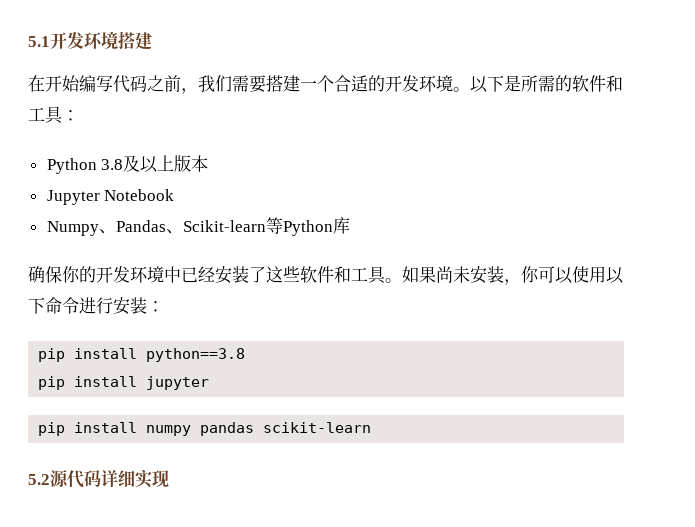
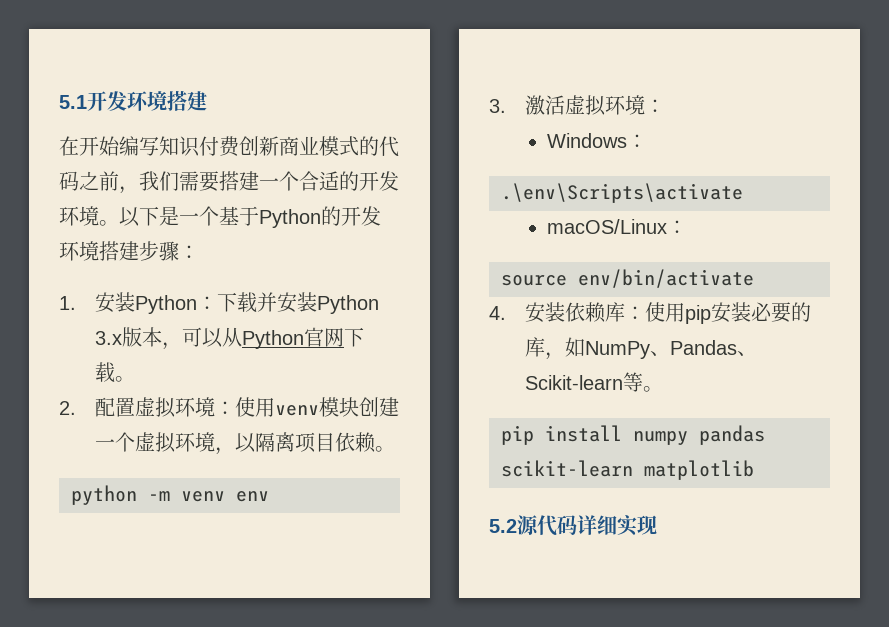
- 在开始编写代码之前，我们需要搭建一个合适的开发环境。
+ 在开始编写知识付费创新商业模式的代码之前，我们需要搭建一个合适的开发环境。
- 以下是所需的软件和工具：
- Python 3.8及以上版本
- Jupyter Notebook
- Numpy、Pandas、Scikit-learn等Python库
- 确保你的开发环境中已经安装了这些软件和工具。如果尚未安装，你可以使用以下命令进行安装：
- pip install python==3.8
- pip install jupyter
+ 以下是一个基于Python的开发环境搭建步骤：
+ 1.安装Python：下载并安装Python 3.x版本，可以从Python官网下载。
+ 2.配置虚拟环境：使用venv模块创建一个虚拟环境，以隔离项目依赖。
+ python -m venv env
+ 3.激活虚拟环境：
+ Windows：
+ .\env\Scripts\activate
+ macOS/Linux：
+ source env/bin/activate
+ 4.安装依赖库：使用pip安装必要的库，如NumPy、Pandas、Scikit-learn等。
- pip install numpy pandas scikit-learn
+ pip install numpy pandas scikit-learn matplotlib

